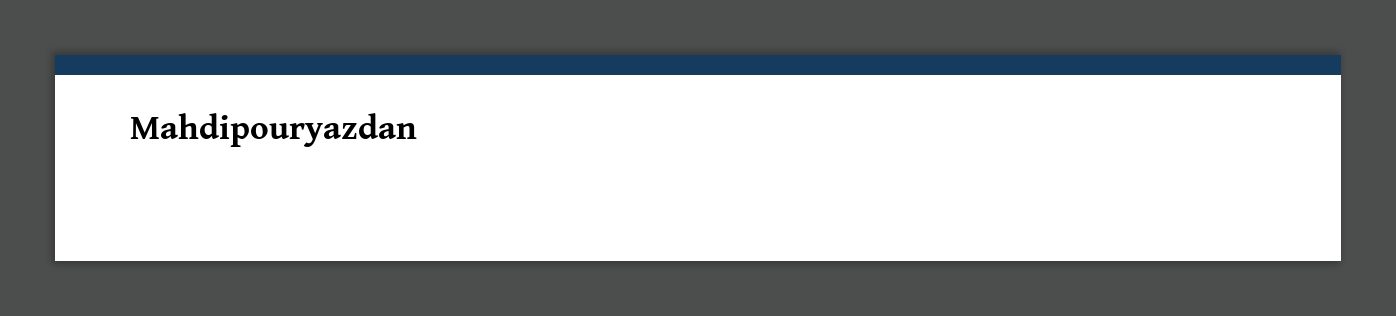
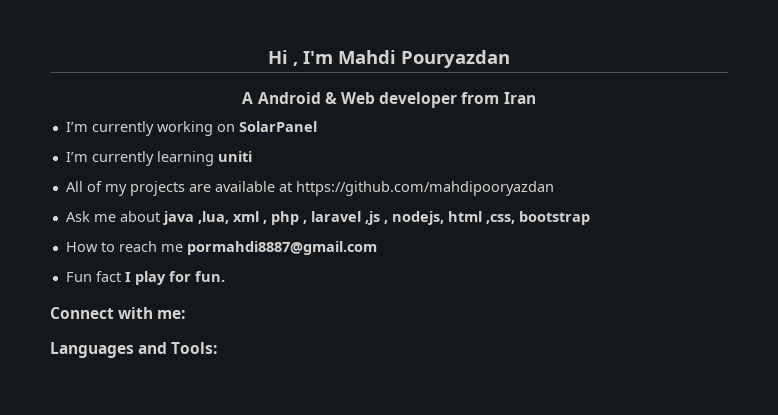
- Mahdipouryazdan
+ Hi , I'm Mahdi Pouryazdan
+ A Android & Web developer from Iran
+ I’m currently working on SolarPanel
+ I’m currently learning uniti
+ All of my projects are available at https://github.com/mahdipooryazdan
+ Ask me about java ,lua, xml , php , laravel ,js , nodejs, html ,css, bootstrap
+ How to reach me pormahdi8887@gmail.com
+ Fun fact I play for fun.
+ Connect with me:
+ Languages and Tools:

